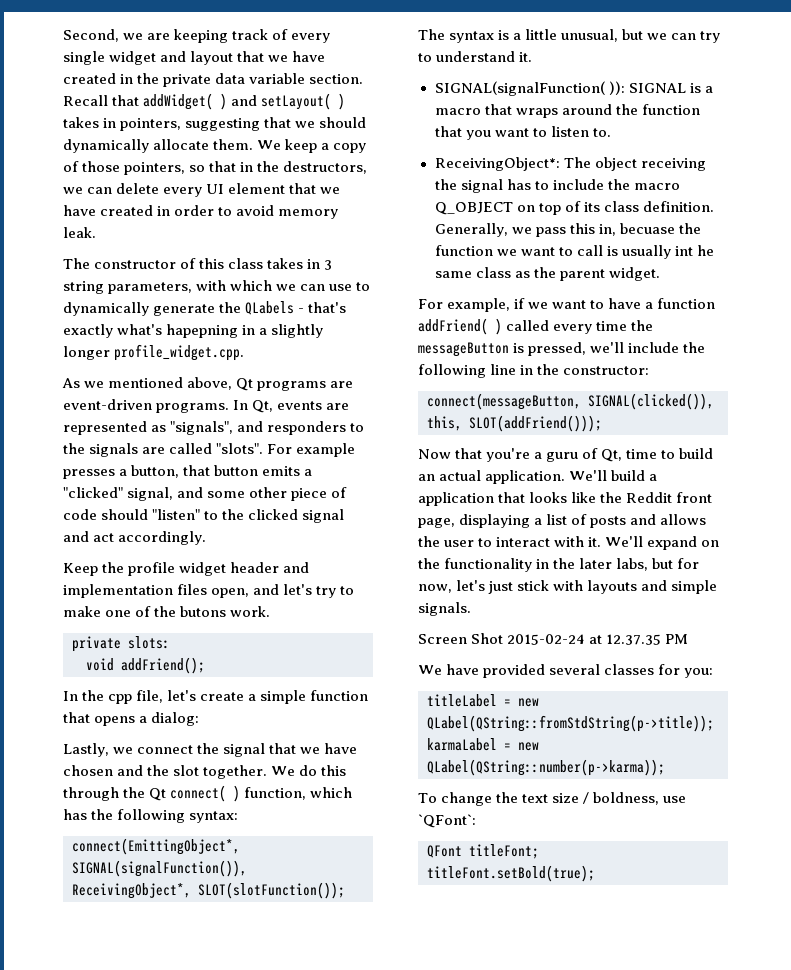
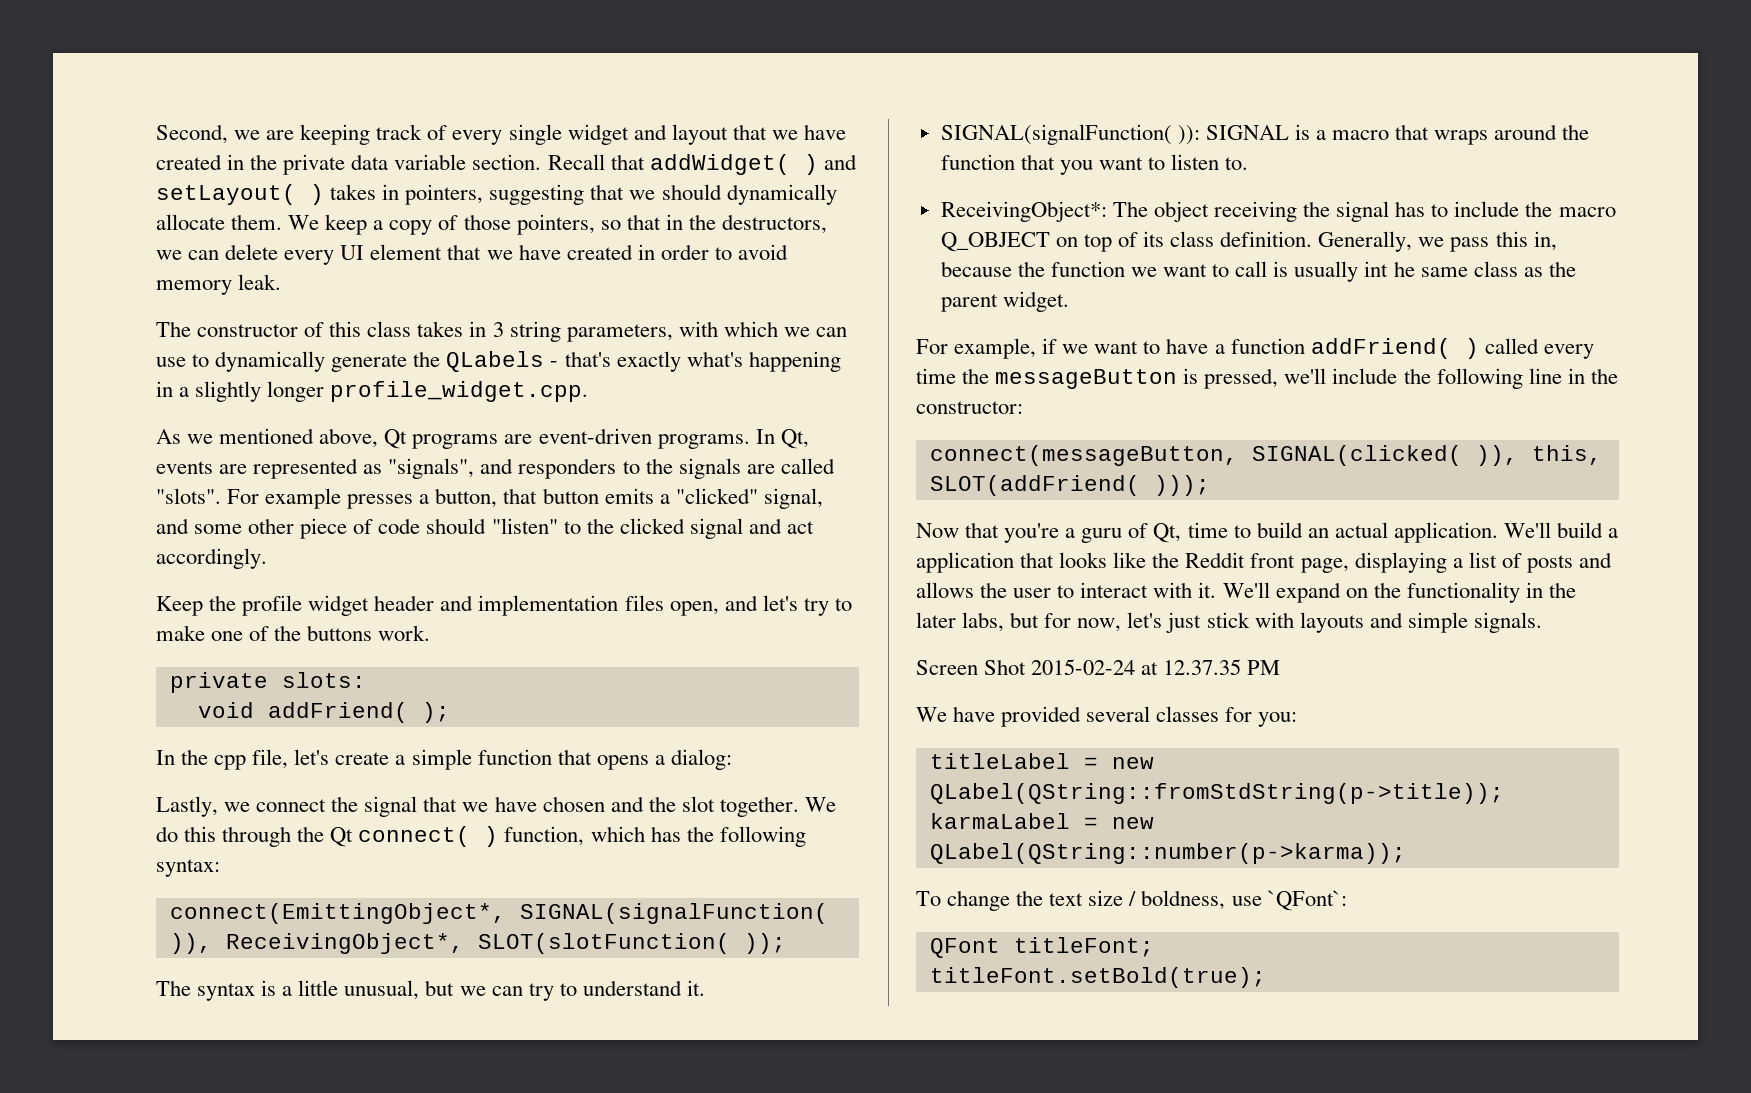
- The constructor of this class takes in 3 string parameters, with which we can use to dynamically generate the QLabels - that's exactly what's hapepning in a slightly longer profile_widget.cpp.
+ The constructor of this class takes in 3 string parameters, with which we can use to dynamically generate the QLabels - that's exactly what's happening in a slightly longer profile_widget.cpp.
- Keep the profile widget header and implementation files open, and let's try to make one of the butons work.
+ Keep the profile widget header and implementation files open, and let's try to make one of the buttons work.
- void addFriend();
+ void addFriend( );
- connect(EmittingObject*, SIGNAL(signalFunction()), ReceivingObject*, SLOT(slotFunction());
+ connect(EmittingObject*, SIGNAL(signalFunction( )), ReceivingObject*, SLOT(slotFunction( ));
- Generally, we pass this in, becuase the function we want to call is usually int he same class as the parent widget.
+ Generally, we pass this in, because the function we want to call is usually int he same class as the parent widget.
- connect(messageButton, SIGNAL(clicked()), this, SLOT(addFriend()));
+ connect(messageButton, SIGNAL(clicked( )), this, SLOT(addFriend( )));

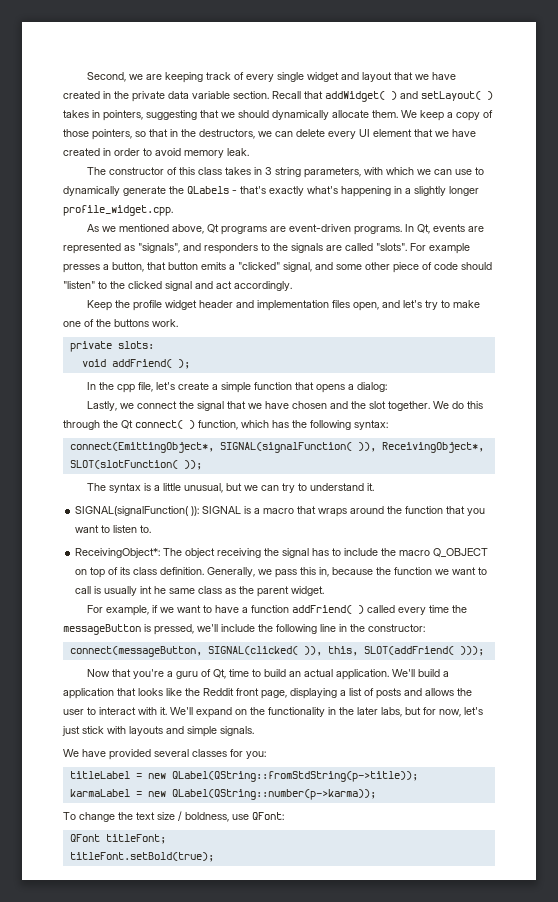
- Screen Shot 2015-02-24 at 12.37.35 PM
- To change the text size / boldness, use `QFont`:
+ To change the text size / boldness, use QFont:

